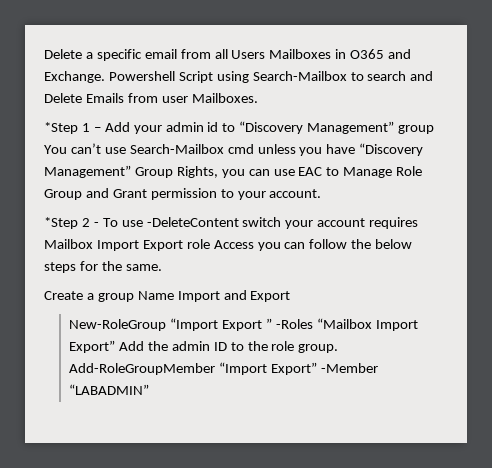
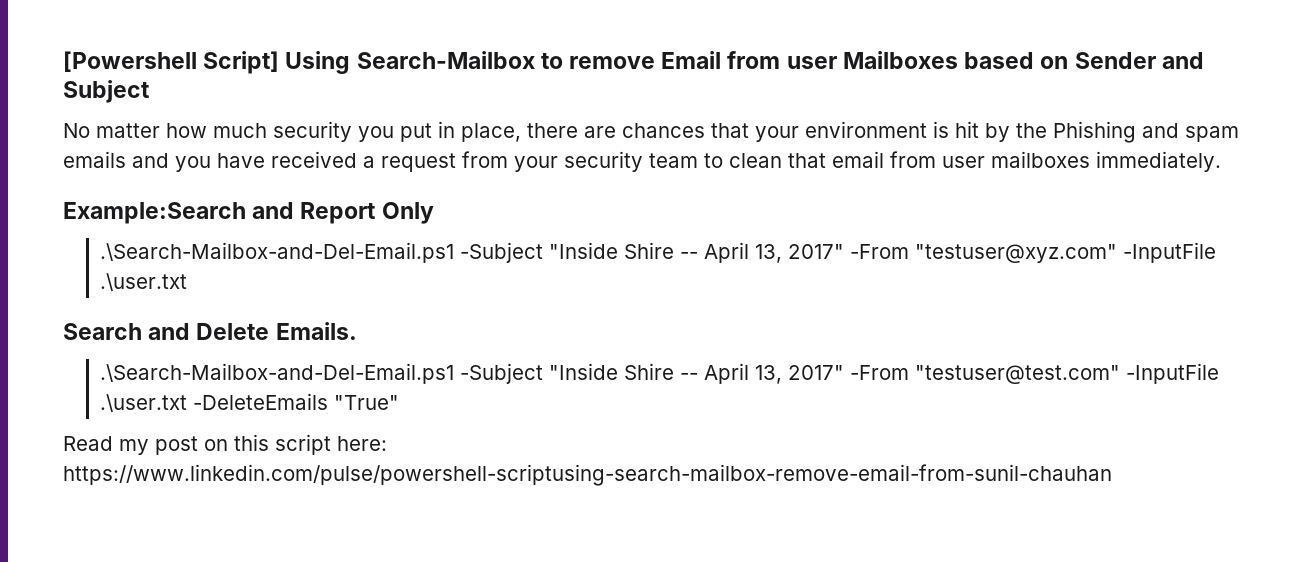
- Delete a specific email from all Users Mailboxes in O365 and Exchange. Powershell Script using Search-Mailbox to search and Delete Emails from user Mailboxes.
- *Step 1 – Add your admin id to “Discovery Management” group You can’t use Search-Mailbox cmd unless you have “Discovery Management” Group Rights, you can use EAC to Manage Role Group and Grant permission to your account.
- *Step 2 - To use -DeleteContent switch your account requires Mailbox Import Export role Access you can follow the below steps for the same.
- Create a group Name Import and Export
- New-RoleGroup “Import Export ” -Roles “Mailbox Import Export” Add the admin ID to the role group. Add-RoleGroupMember “Import Export” -Member “LABADMIN”
+ [Powershell Script] Using Search-Mailbox to remove Email from user Mailboxes based on Sender and Subject
+ No matter how much security you put in place, there are chances that your environment is hit by the Phishing and spam emails and you have received a request from your security team to clean that email from user mailboxes immediately.
+ Example:Search and Report Only
+ .\Search-Mailbox-and-Del-Email.ps1 -Subject "Inside Shire -- April 13, 2017" -From "testuser@xyz.com" -InputFile .\user.txt
+ Search and Delete Emails.
+ .\Search-Mailbox-and-Del-Email.ps1 -Subject "Inside Shire -- April 13, 2017" -From "testuser@test.com" -InputFile .\user.txt -DeleteEmails "True"
+ Read my post on this script here: https://www.linkedin.com/pulse/powershell-scriptusing-search-mailbox-remove-email-from-sunil-chauhan

